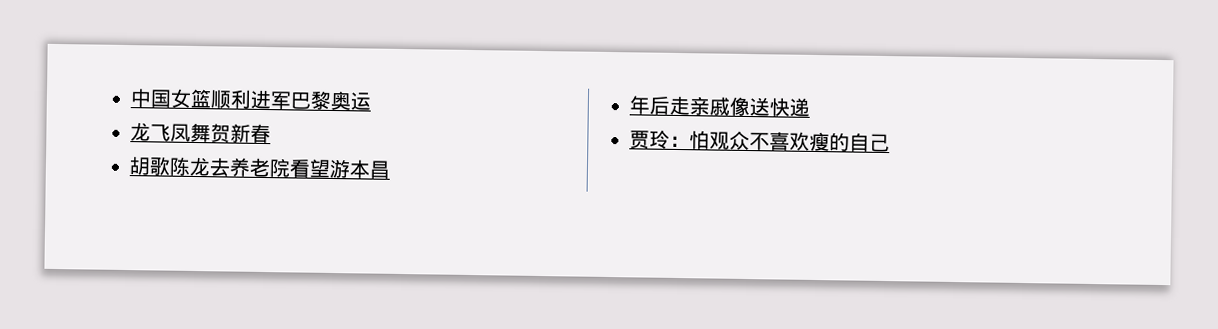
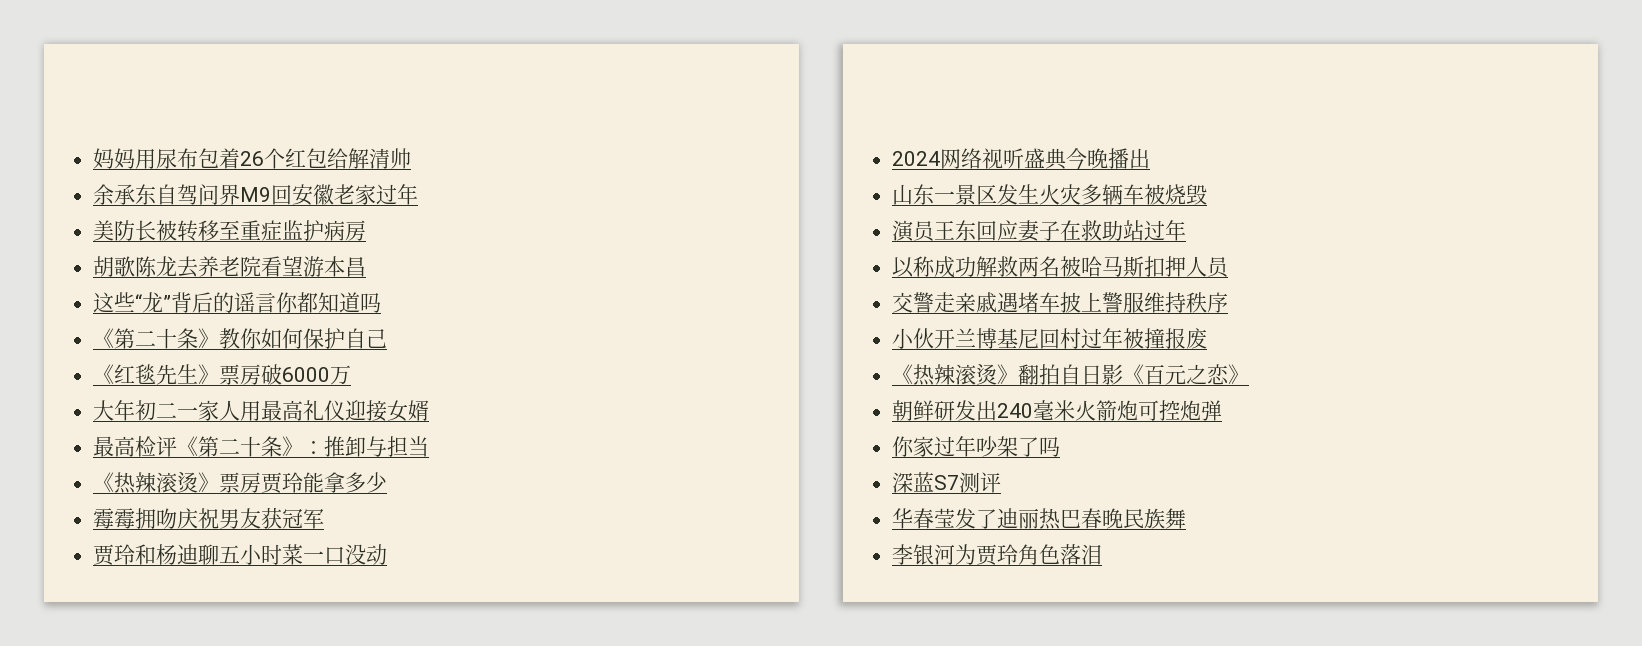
- 中国女篮顺利进军巴黎奥运
- 龙飞凤舞贺新春
+ 妈妈用尿布包着26个红包给解清帅
+ 余承东自驾问界M9回安徽老家过年
+ 美防长被转移至重症监护病房
- 年后走亲戚像送快递
- 贾玲：怕观众不喜欢瘦的自己
+ 这些“龙”背后的谣言你都知道吗
+ 《第二十条》教你如何保护自己
+ 《红毯先生》票房破6000万
+ 大年初二一家人用最高礼仪迎接女婿
+ 最高检评《第二十条》：推卸与担当
+ 《热辣滚烫》票房贾玲能拿多少
+ 霉霉拥吻庆祝男友获冠军
+ 贾玲和杨迪聊五小时菜一口没动
+ 2024网络视听盛典今晚播出
+ 山东一景区发生火灾多辆车被烧毁
+ 演员王东回应妻子在救助站过年
+ 以称成功解救两名被哈马斯扣押人员
+ 交警走亲戚遇堵车披上警服维持秩序
+ 小伙开兰博基尼回村过年被撞报废
+ 《热辣滚烫》翻拍自日影《百元之恋》
+ 朝鲜研发出240毫米火箭炮可控炮弹
+ 你家过年吵架了吗
+ 深蓝S7测评
+ 华春莹发了迪丽热巴春晚民族舞
+ 李银河为贾玲角色落泪

